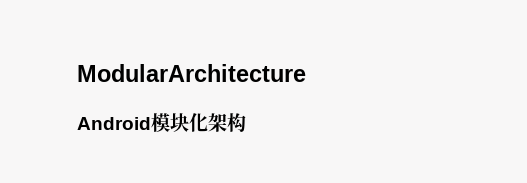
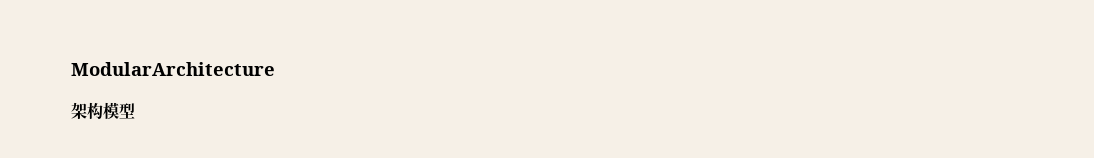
- Android模块化架构
+ 架构模型

